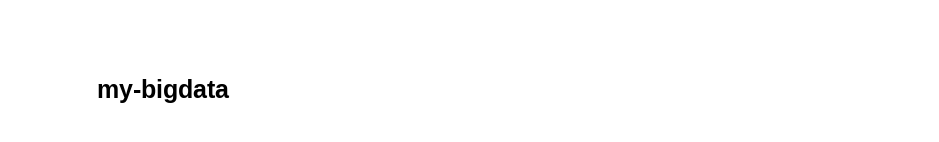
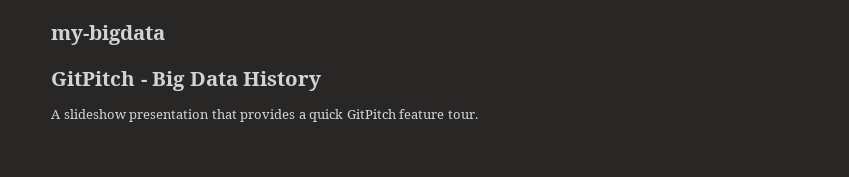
+ GitPitch - Big Data History
+ A slideshow presentation that provides a quick GitPitch feature tour.

